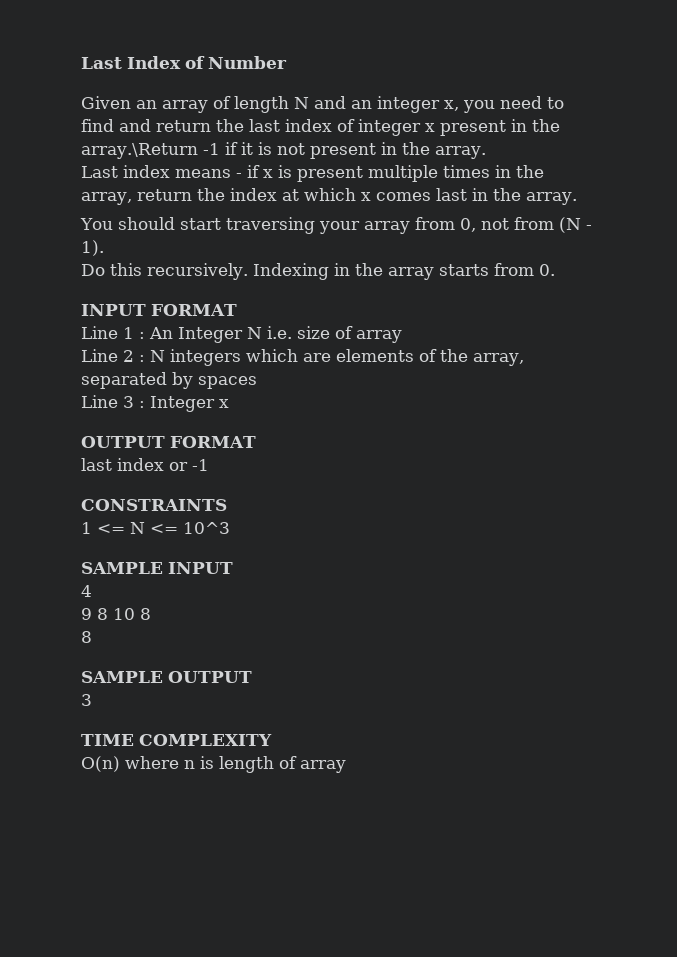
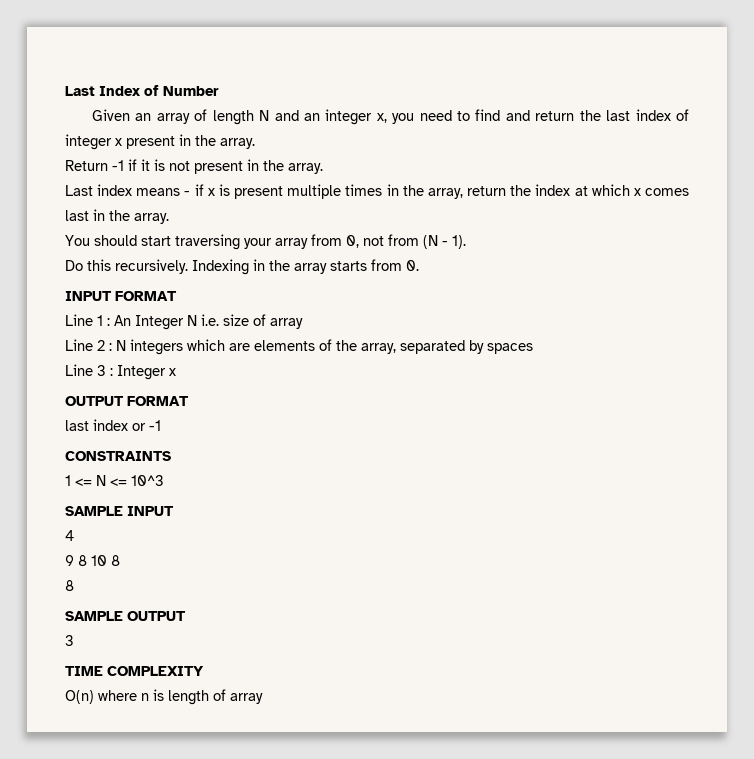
- Given an array of length N and an integer x, you need to find and return the last index of integer x present in the array.\Return -1 if it is not present in the array.
+ Given an array of length N and an integer x, you need to find and return the last index of integer x present in the array.
+ Return -1 if it is not present in the array.

